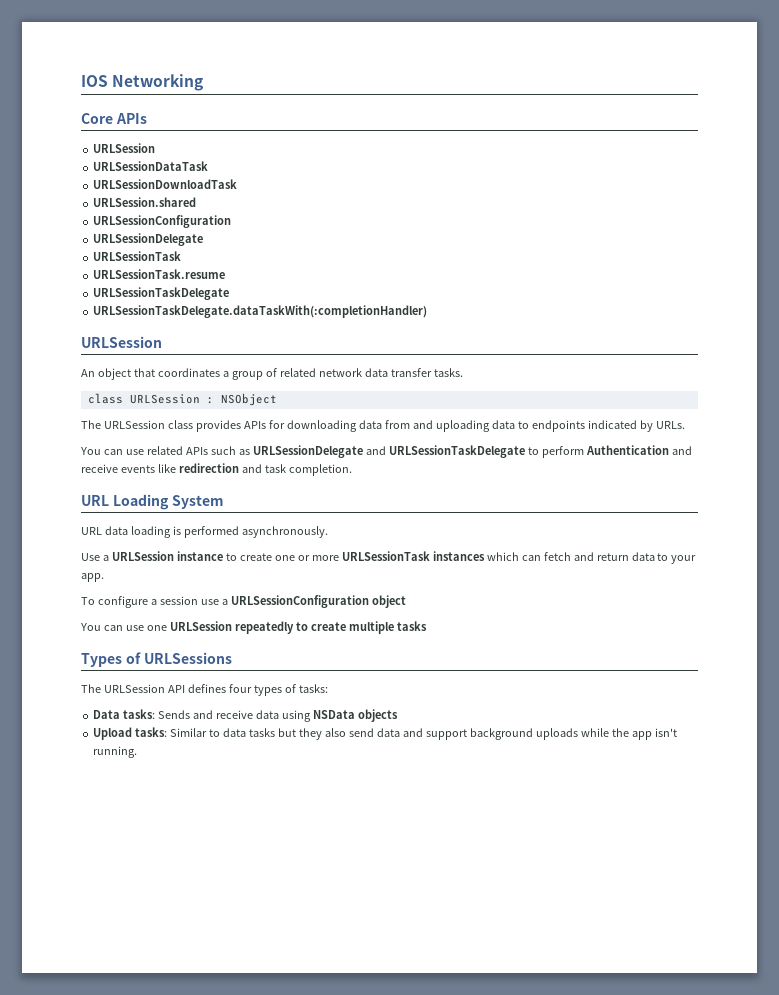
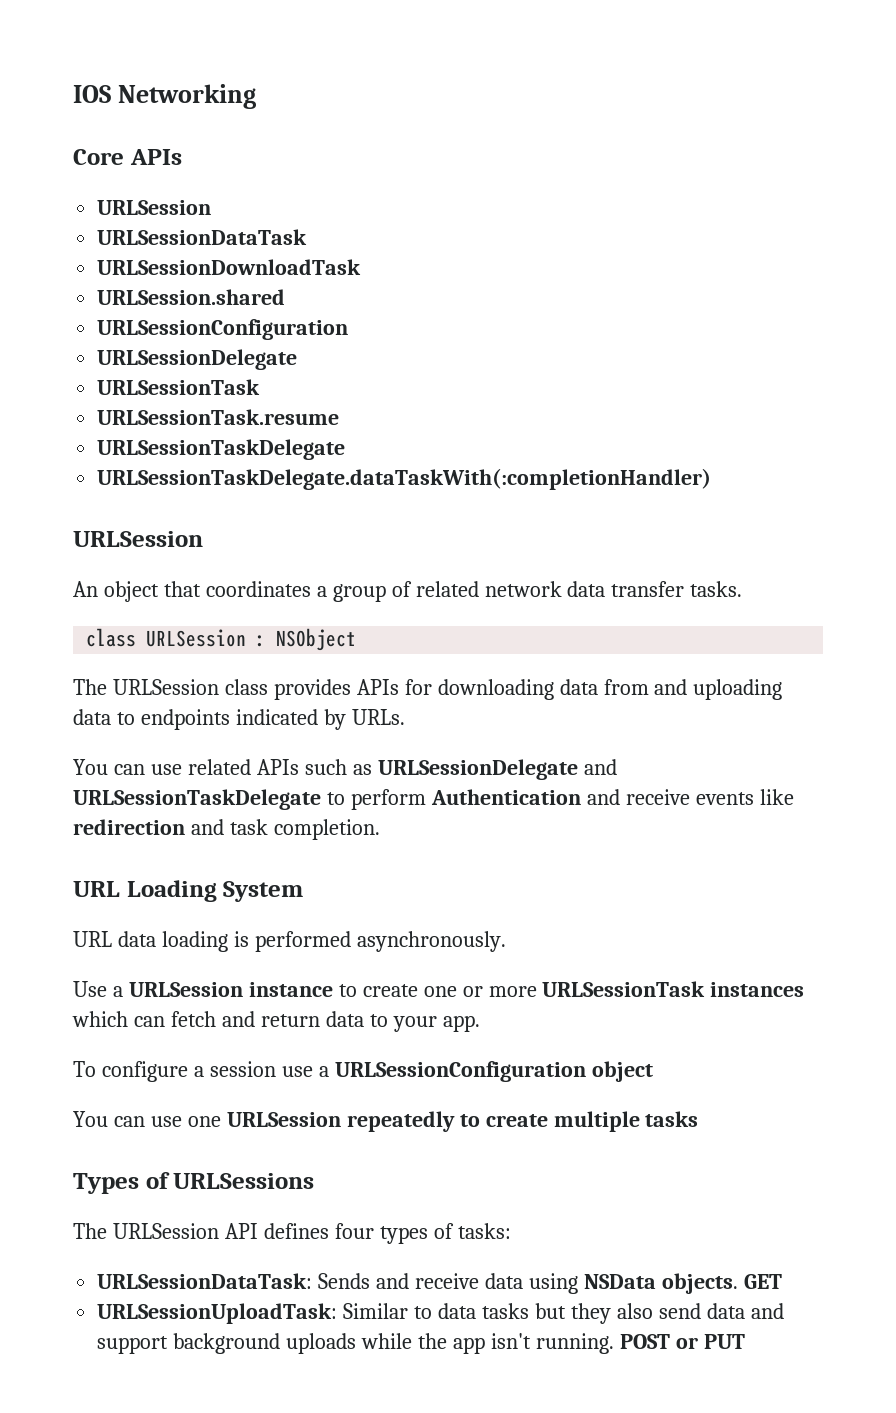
- Data tasks: Sends and receive data using NSData objects
- Upload tasks: Similar to data tasks but they also send data and support background uploads while the app isn't running.
+ URLSessionDataTask: Sends and receive data using NSData objects. GET
+ URLSessionUploadTask: Similar to data tasks but they also send data and support background uploads while the app isn't running.
+ POST or PUT

